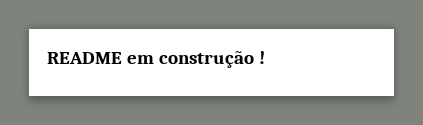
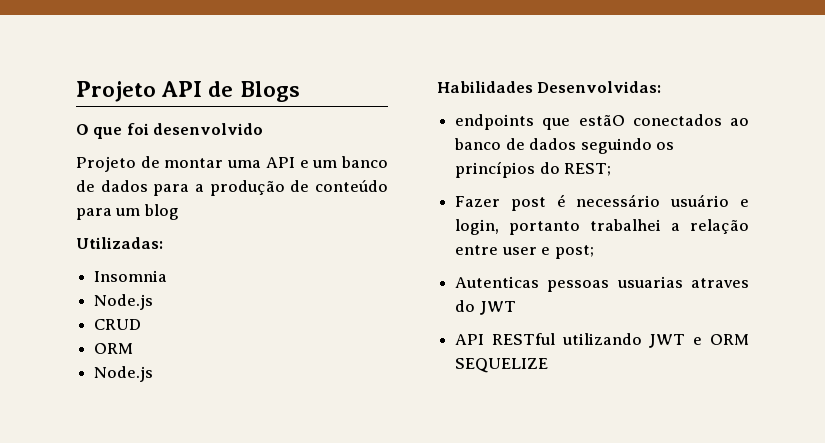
- README em construção !
+ Projeto API de Blogs
+ O que foi desenvolvido
+ Projeto de montar uma API e um banco de dados para a produção de conteúdo para um blog
+ Utilizadas:
+ Insomnia
+ Node.js
+ CRUD
+ ORM
+ Node.js
+ Habilidades Desenvolvidas:
+ endpoints que estãO conectados ao banco de dados seguindo os princípios do REST;
+ Fazer post é necessário usuário e login, portanto trabalhei a relação entre user e post;
+ Autenticas pessoas usuarias atraves do JWT
+ API RESTful utilizando JWT e ORM SEQUELIZE

